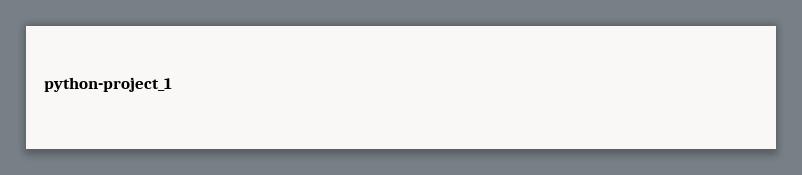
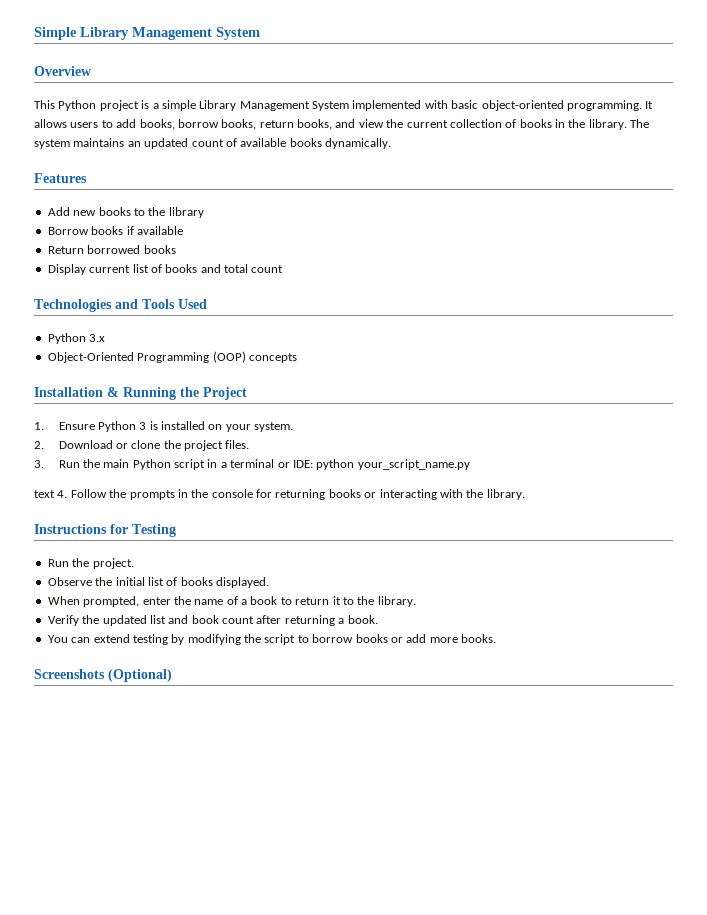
- python-project_1
+ Simple Library Management System
+ Overview
+ This Python project is a simple Library Management System implemented with basic object-oriented programming. It allows users to add books, borrow books, return books, and view the current collection of books in the library. The system maintains an updated count of available books dynamically.
+ Features
+ Add new books to the library
+ Borrow books if available
+ Return borrowed books
+ Display current list of books and total count
+ Technologies and Tools Used
+ Python 3.x
+ Object-Oriented Programming (OOP) concepts
+ Installation & Running the Project
+ 1. Ensure Python 3 is installed on your system.
+ 2. Download or clone the project files.
+ 3. Run the main Python script in a terminal or IDE: python your_script_name.py
+ text 4. Follow the prompts in the console for returning books or interacting with the library.
+ Instructions for Testing
+ Run the project.
+ Observe the initial list of books displayed.
+ When prompted, enter the name of a book to return it to the library.
+ Verify the updated list and book count after returning a book.
+ You can extend testing by modifying the script to borrow books or add more books.
+ Screenshots (Optional)

